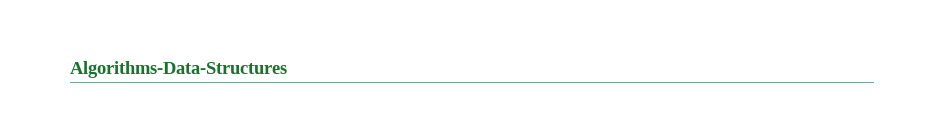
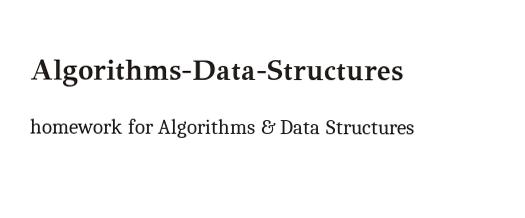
+ homework for Algorithms & Data Structures

